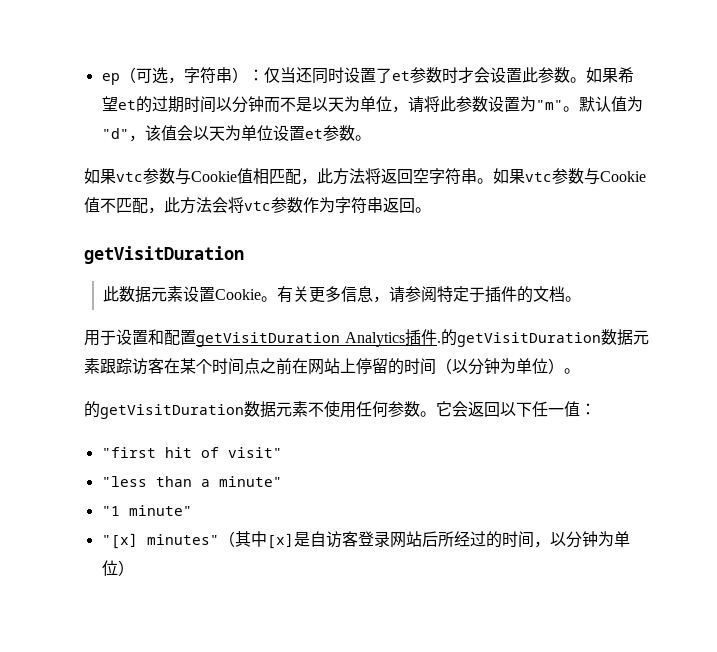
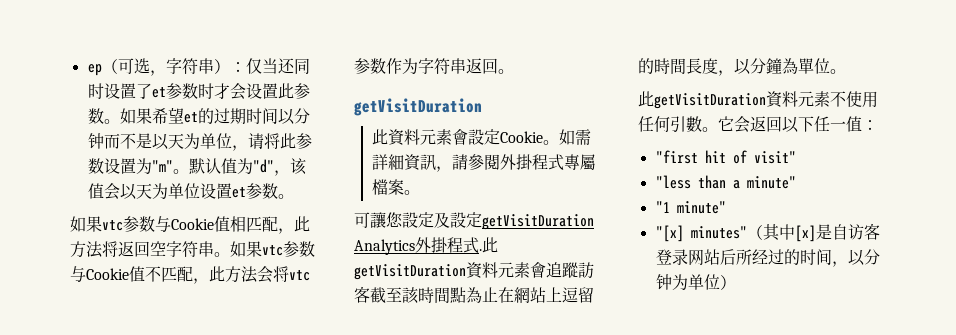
- 此数据元素设置Cookie。有关更多信息，请参阅特定于插件的文档。
- 用于设置和配置getVisitDuration Analytics插件.的getVisitDuration数据元素跟踪访客在某个时间点之前在网站上停留的时间（以分钟为单位）。
- 的getVisitDuration数据元素不使用任何参数。
+ 此資料元素會設定Cookie。如需詳細資訊，請參閱外掛程式專屬檔案。
+ 可讓您設定及設定getVisitDuration Analytics外掛程式.此getVisitDuration資料元素會追蹤訪客截至該時間點為止在網站上逗留的時間長度，以分鐘為單位。
+ 此getVisitDuration資料元素不使用任何引數。

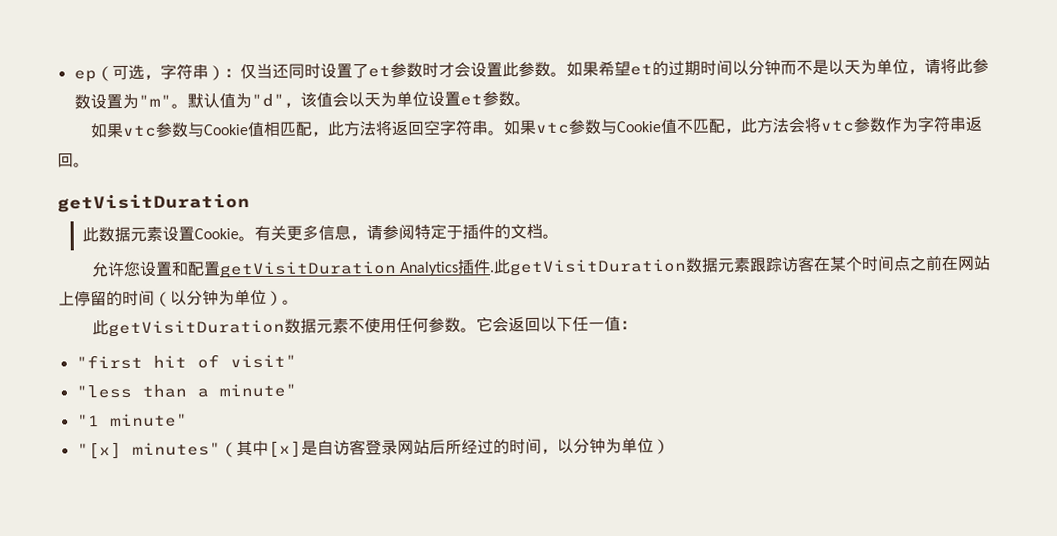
- 此資料元素會設定Cookie。如需詳細資訊，請參閱外掛程式專屬檔案。
- 可讓您設定及設定getVisitDuration Analytics外掛程式.此getVisitDuration資料元素會追蹤訪客截至該時間點為止在網站上逗留的時間長度，以分鐘為單位。
+ 此数据元素设置Cookie。有关更多信息，请参阅特定于插件的文档。
+ 允许您设置和配置getVisitDuration Analytics插件.此getVisitDuration数据元素跟踪访客在某个时间点之前在网站上停留的时间（以分钟为单位）。
- 此getVisitDuration資料元素不使用任何引數。
+ 此getVisitDuration数据元素不使用任何参数。

